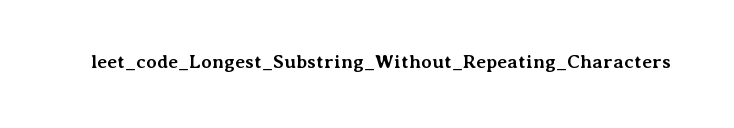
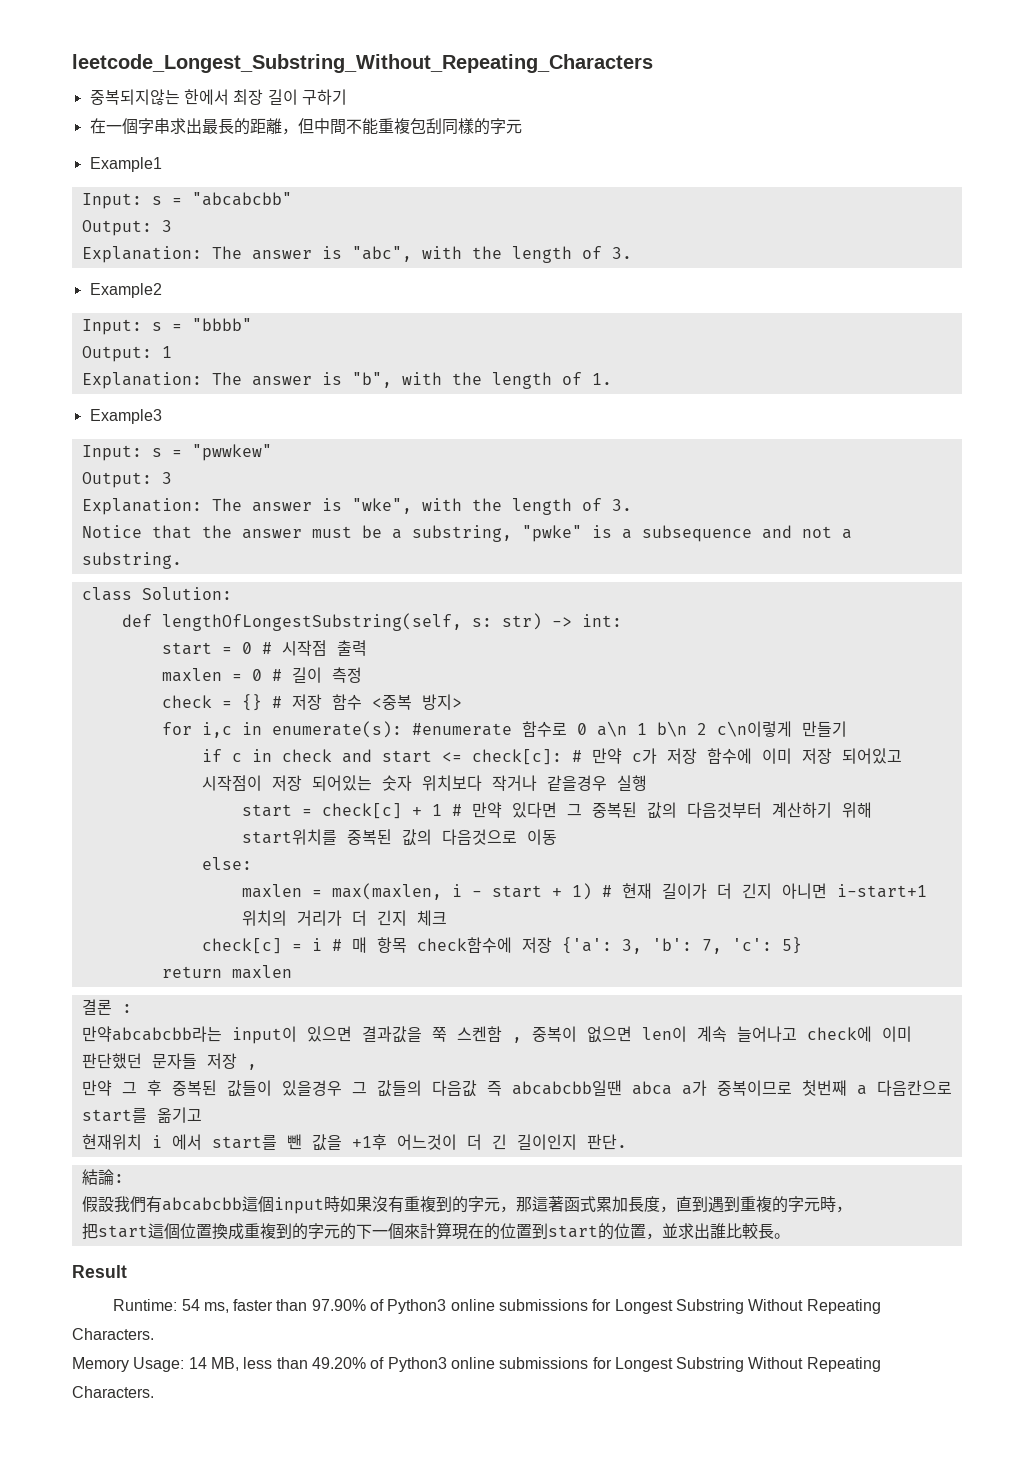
- leet_code_Longest_Substring_Without_Repeating_Characters
+ leetcode_Longest_Substring_Without_Repeating_Characters
+ 중복되지않는 한에서 최장 길이 구하기
+ 在一個字串求出最長的距離，但中間不能重複包刮同樣的字元
+ Example1
+ Input: s = "abcabcbb"
+ Output: 3
+ Explanation: The answer is "abc", with the length of 3.
+ Example2
+ Input: s = "bbbb"
+ Output: 1
+ Explanation: The answer is "b", with the length of 1.
+ Example3
+ Input: s = "pwwkew"
+ Output: 3
+ Explanation: The answer is "wke", with the length of 3.
+ Notice that the answer must be a substring, "pwke" is a subsequence and not a substring.
+ class Solution:
+ def lengthOfLongestSubstring(self, s: str) -> int:
+ start = 0 # 시작점 출력
+ maxlen = 0 # 길이 측정
+ check = {} # 저장 함수 <중복 방지>
+ for i,c in enumerate(s): #enumerate 함수로 0 a\n 1 b\n 2 c\n이렇게 만들기
+ if c in check and start <= check[c]: # 만약 c가 저장 함수에 이미 저장 되어있고 시작점이 저장 되어있는 숫자 위치보다 작거나 같을경우 실행
+ start = check[c] + 1 # 만약 있다면 그 중복된 값의 다음것부터 계산하기 위해 start위치를 중복된 값의 다음것으로 이동
+ else:
+ maxlen = max(maxlen, i - start + 1) # 현재 길이가 더 긴지 아니면 i-start+1 위치의 거리가 더 긴지 체크
+ check[c] = i # 매 항목 check함수에 저장 {'a': 3, 'b': 7, 'c': 5}
+ return maxlen
+ 결론 :
+ 만약abcabcbb라는 input이 있으면 결과값을 쭉 스켄함 , 중복이 없으면 len이 계속 늘어나고 check에 이미 판단했던 문자들 저장 ,
+ 만약 그 후 중복된 값들이 있을경우 그 값들의 다음값 즉 abcabcbb일땐 abca a가 중복이므로 첫번째 a 다음칸으로 start를 옮기고
+ 현재위치 i 에서 start를 뺀 값을 +1후 어느것이 더 긴 길이인지 판단.
+ 結論:
+ 假設我們有abcabcbb這個input時如果沒有重複到的字元，那這著函式累加長度，直到遇到重複的字元時，
+ 把start這個位置換成重複到的字元的下一個來計算現在的位置到start的位置，並求出誰比較長。
+ Result
+ Runtime: 54 ms, faster than 97.90% of Python3 online submissions for Longest Substring Without Repeating Characters.
+ Memory Usage: 14 MB, less than 49.20% of Python3 online submissions for Longest Substring Without Repeating Characters.

